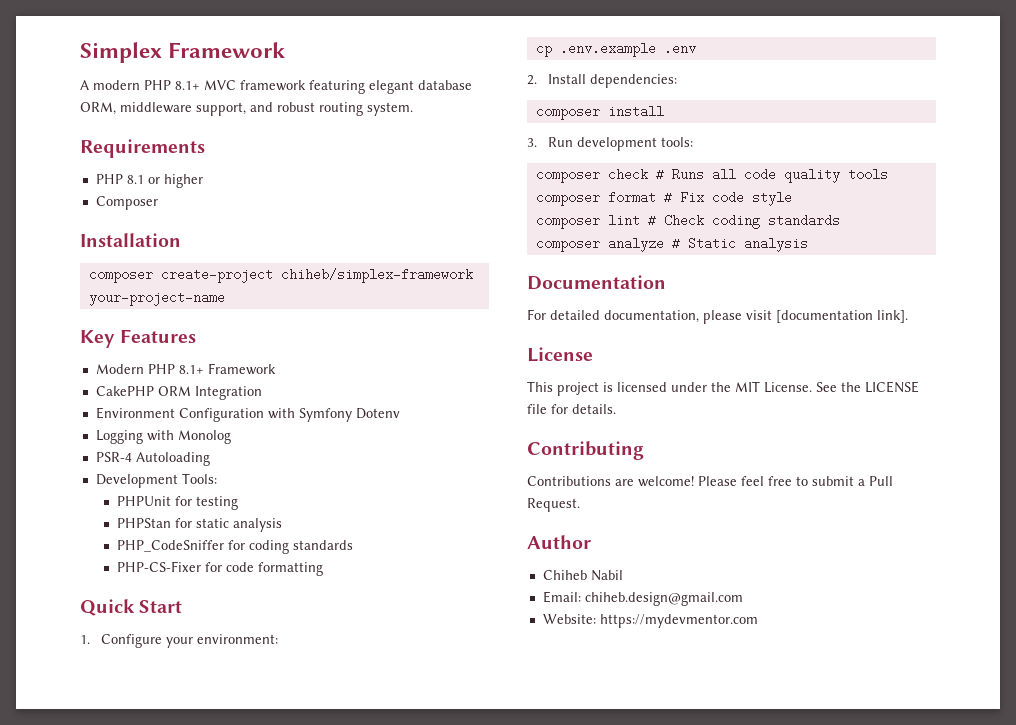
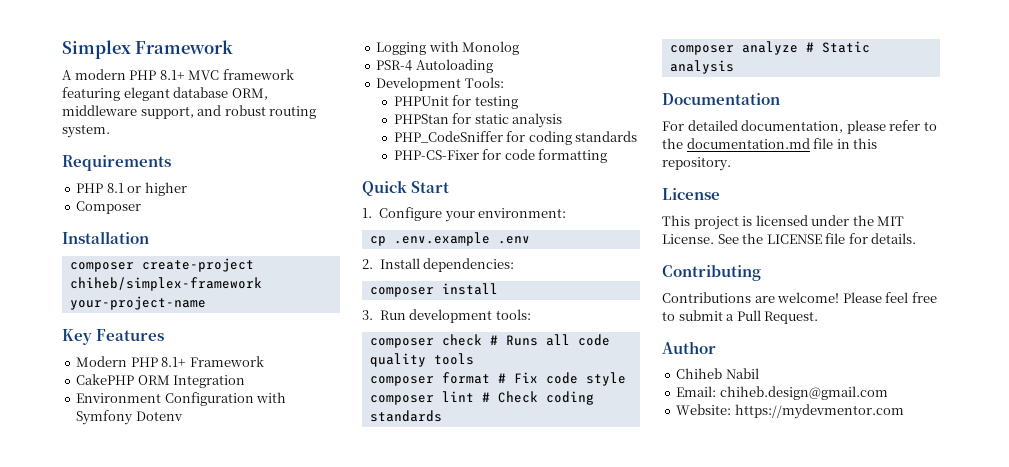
- For detailed documentation, please visit [documentation link].
+ For detailed documentation, please refer to the documentation.md file in this repository.

